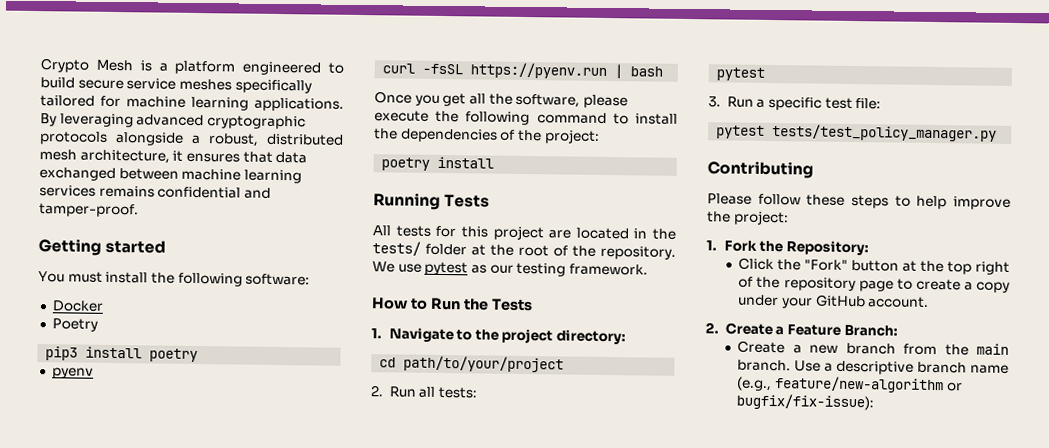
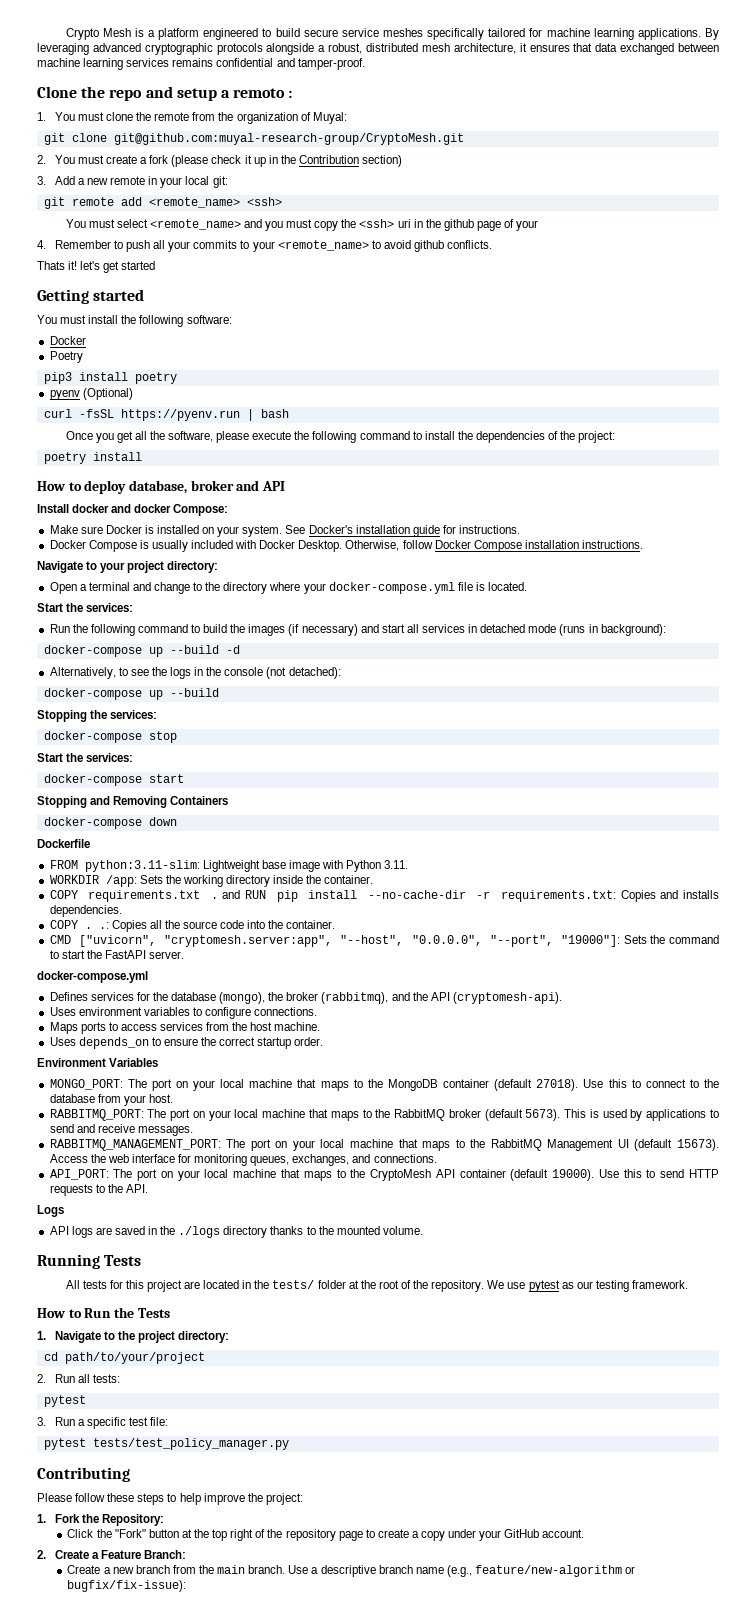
+ Clone the repo and setup a remoto :
+ 1. You must clone the remote from the organization of Muyal:
+ git clone git@github.com:muyal-research-group/CryptoMesh.git
+ 2. You must create a fork (please check it up in the Contribution section)
+ 3. Add a new remote in your local git:
+ git remote add <remote_name> <ssh>
+ You must select <remote_name> and you must copy the <ssh> uri in the github page of your
+ 4. Remember to push all your commits to your <remote_name> to avoid github conflicts.
+ Thats it! let's get started
- pyenv
+ pyenv (Optional)
+ How to deploy database, broker and API
+ Install docker and docker Compose:
+ Make sure Docker is installed on your system. See Docker's installation guide for instructions.
+ Docker Compose is usually included with Docker Desktop. Otherwise, follow Docker Compose installation instructions.
+ Navigate to your project directory:
+ Open a terminal and change to the directory where your docker-compose.yml file is located.
+ Start the services:
+ Run the following command to build the images (if necessary) and start all services in detached mode (runs in background):
+ docker-compose up --build -d
+ Alternatively, to see the logs in the console (not detached):
+ docker-compose up --build
+ Stopping the services:
+ docker-compose stop
+ Start the services:
+ docker-compose start
+ Stopping and Removing Containers
+ docker-compose down
+ Dockerfile
+ FROM python:3.11-slim: Lightweight base image with Python 3.11.
+ WORKDIR /app: Sets the working directory inside the container.
+ COPY requirements.txt . and RUN pip install --no-cache-dir -r requirements.txt: Copies and installs dependencies.
+ COPY . .: Copies all the source code into the container.
+ CMD ["uvicorn", "cryptomesh.server:app", "--host", "0.0.0.0", "--port", "19000"]: Sets the command to start the FastAPI server.
+ docker-compose.yml
+ Defines services for the database (mongo), the broker (rabbitmq), and the API (cryptomesh-api).
+ Uses environment variables to configure connections.
+ Maps ports to access services from the host machine.
+ Uses depends_on to ensure the correct startup order.
+ Environment Variables
+ MONGO_PORT: The port on your local machine that maps to the MongoDB container (default 27018). Use this to connect to the database from your host.
+ RABBITMQ_PORT: The port on your local machine that maps to the RabbitMQ broker (default 5673). This is used by applications to send and receive messages.
+ RABBITMQ_MANAGEMENT_PORT: The port on your local machine that maps to the RabbitMQ Management UI (default 15673). Access the web interface for monitoring queues, exchanges, and connections.
+ API_PORT: The port on your local machine that maps to the CryptoMesh API container (default 19000). Use this to send HTTP requests to the API.
+ Logs
+ API logs are saved in the ./logs directory thanks to the mounted volume.

